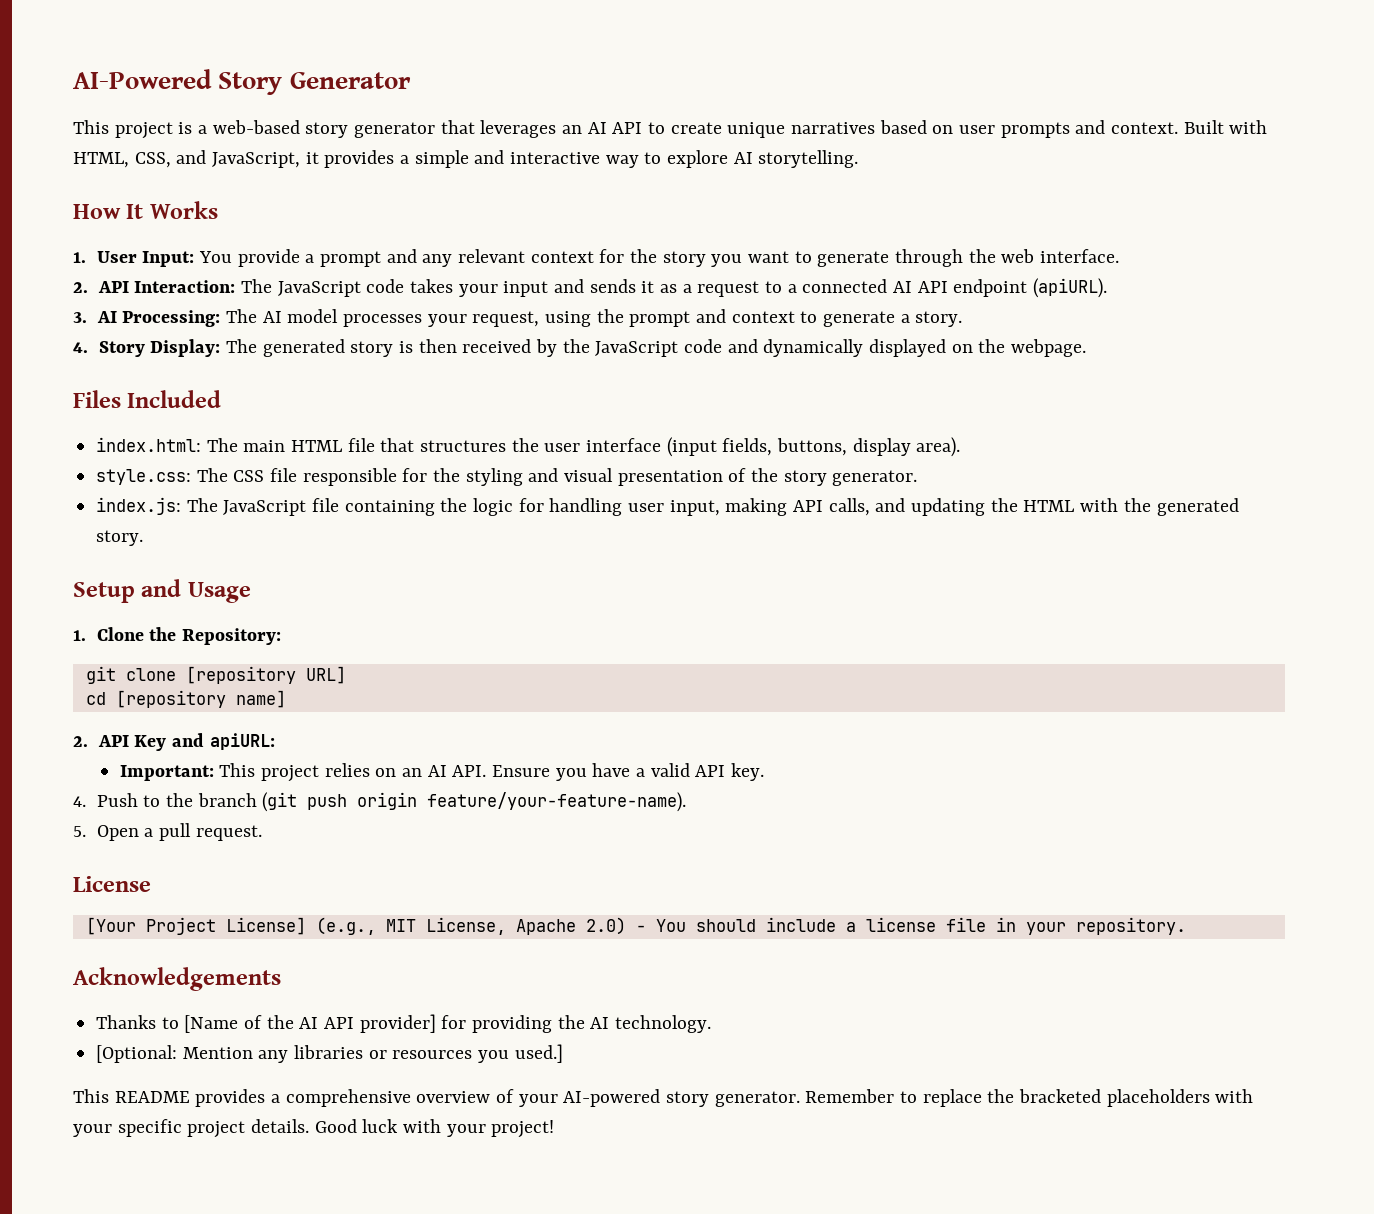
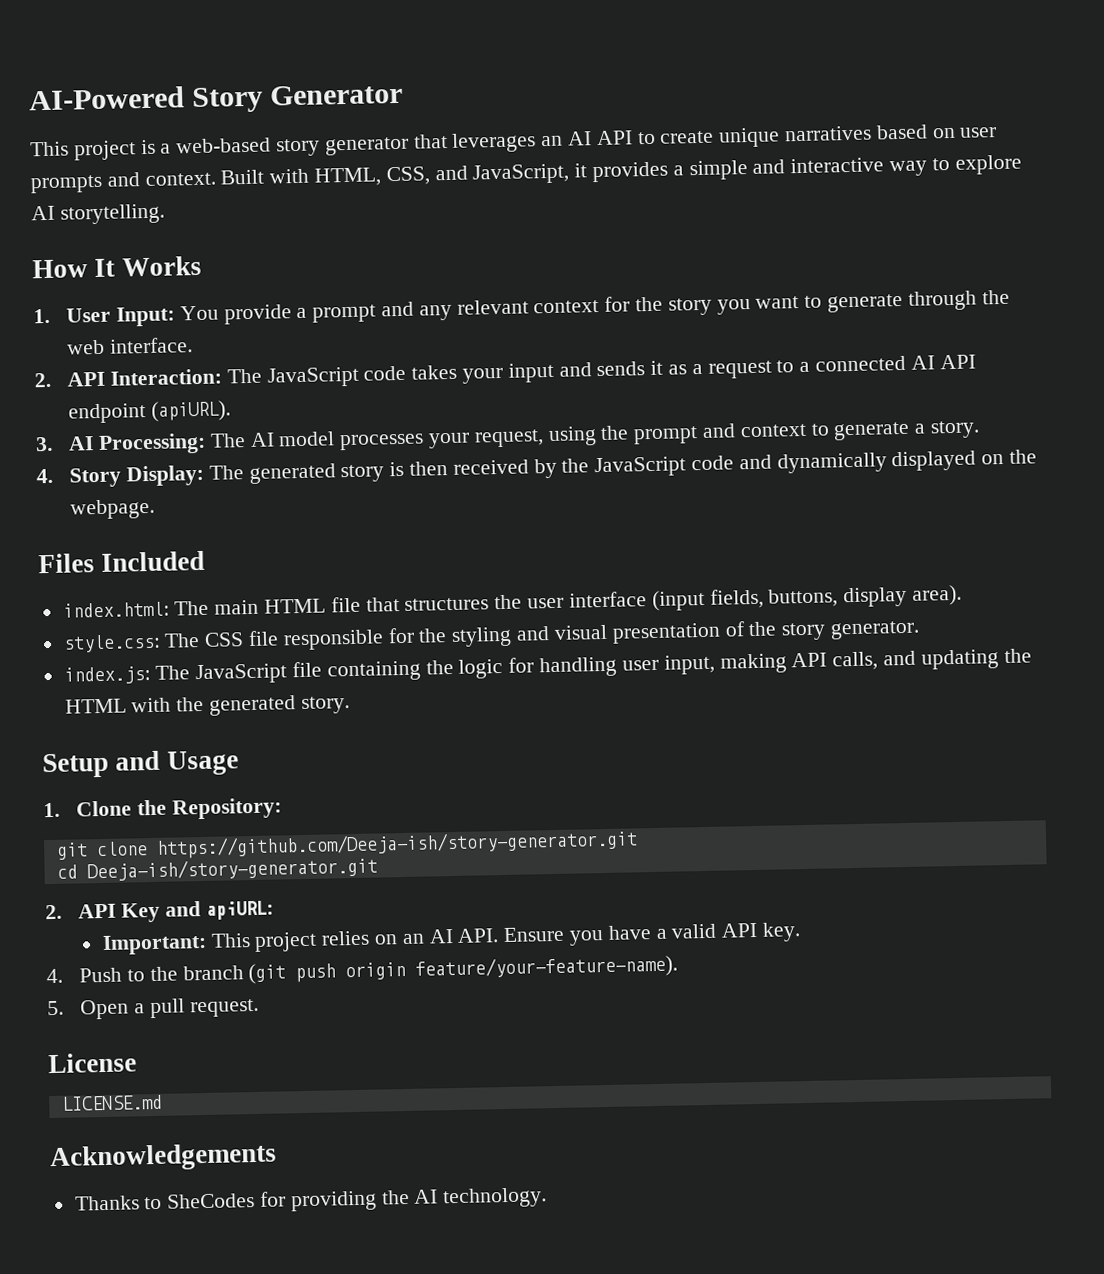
- git clone [repository URL]
+ git clone https://github.com/Deeja-ish/story-generator.git
- cd [repository name]
+ cd Deeja-ish/story-generator.git
- [Your Project License] (e.g., MIT License, Apache 2.0) - You should include a license file in your repository.
+ LICENSE.md
  Acknowledgements
- Thanks to [Name of the AI API provider] for providing the AI technology.
+ Thanks to SheCodes for providing the AI technology.
- [Optional: Mention any libraries or resources you used.]
- This README provides a comprehensive overview of your AI-powered story generator. Remember to replace the bracketed placeholders with your specific project details. Good luck with your project!

